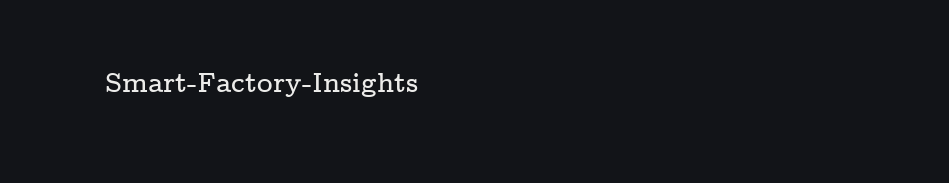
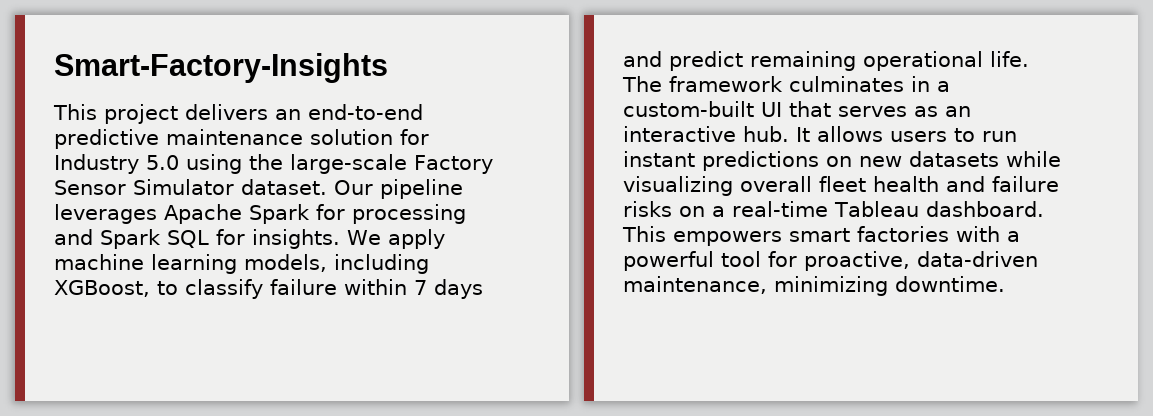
+ This project delivers an end-to-end predictive maintenance solution for Industry 5.0 using the large-scale Factory Sensor Simulator dataset. Our pipeline leverages Apache Spark for processing and Spark SQL for insights. We apply machine learning models, including XGBoost, to classify failure within 7 days and predict remaining operational life. The framework culminates in a custom-built UI that serves as an interactive hub. It allows users to run instant predictions on new datasets while visualizing overall fleet health and failure risks on a real-time Tableau dashboard. This empowers smart factories with a powerful tool for proactive, data-driven maintenance, minimizing downtime.

